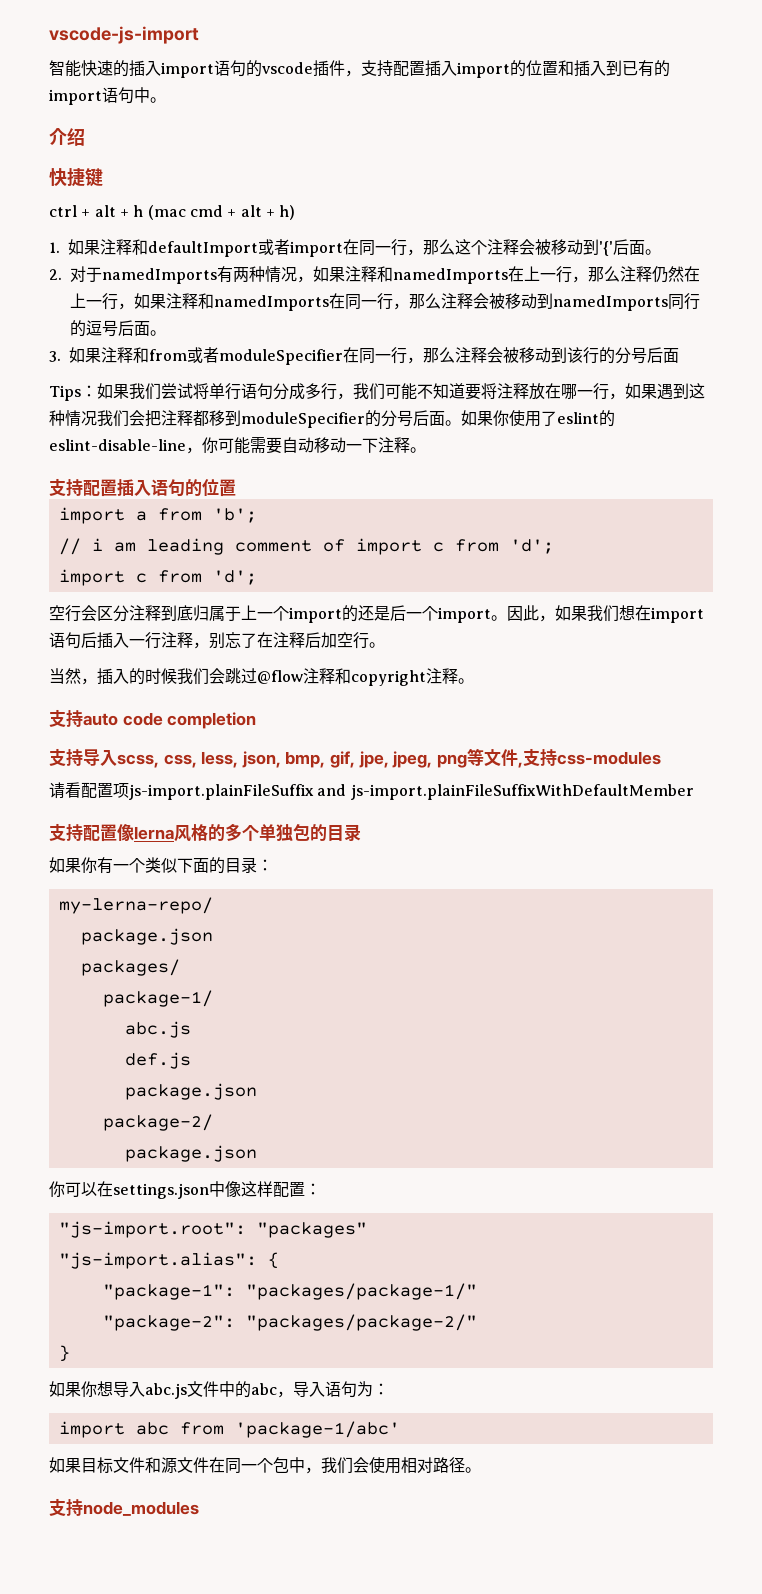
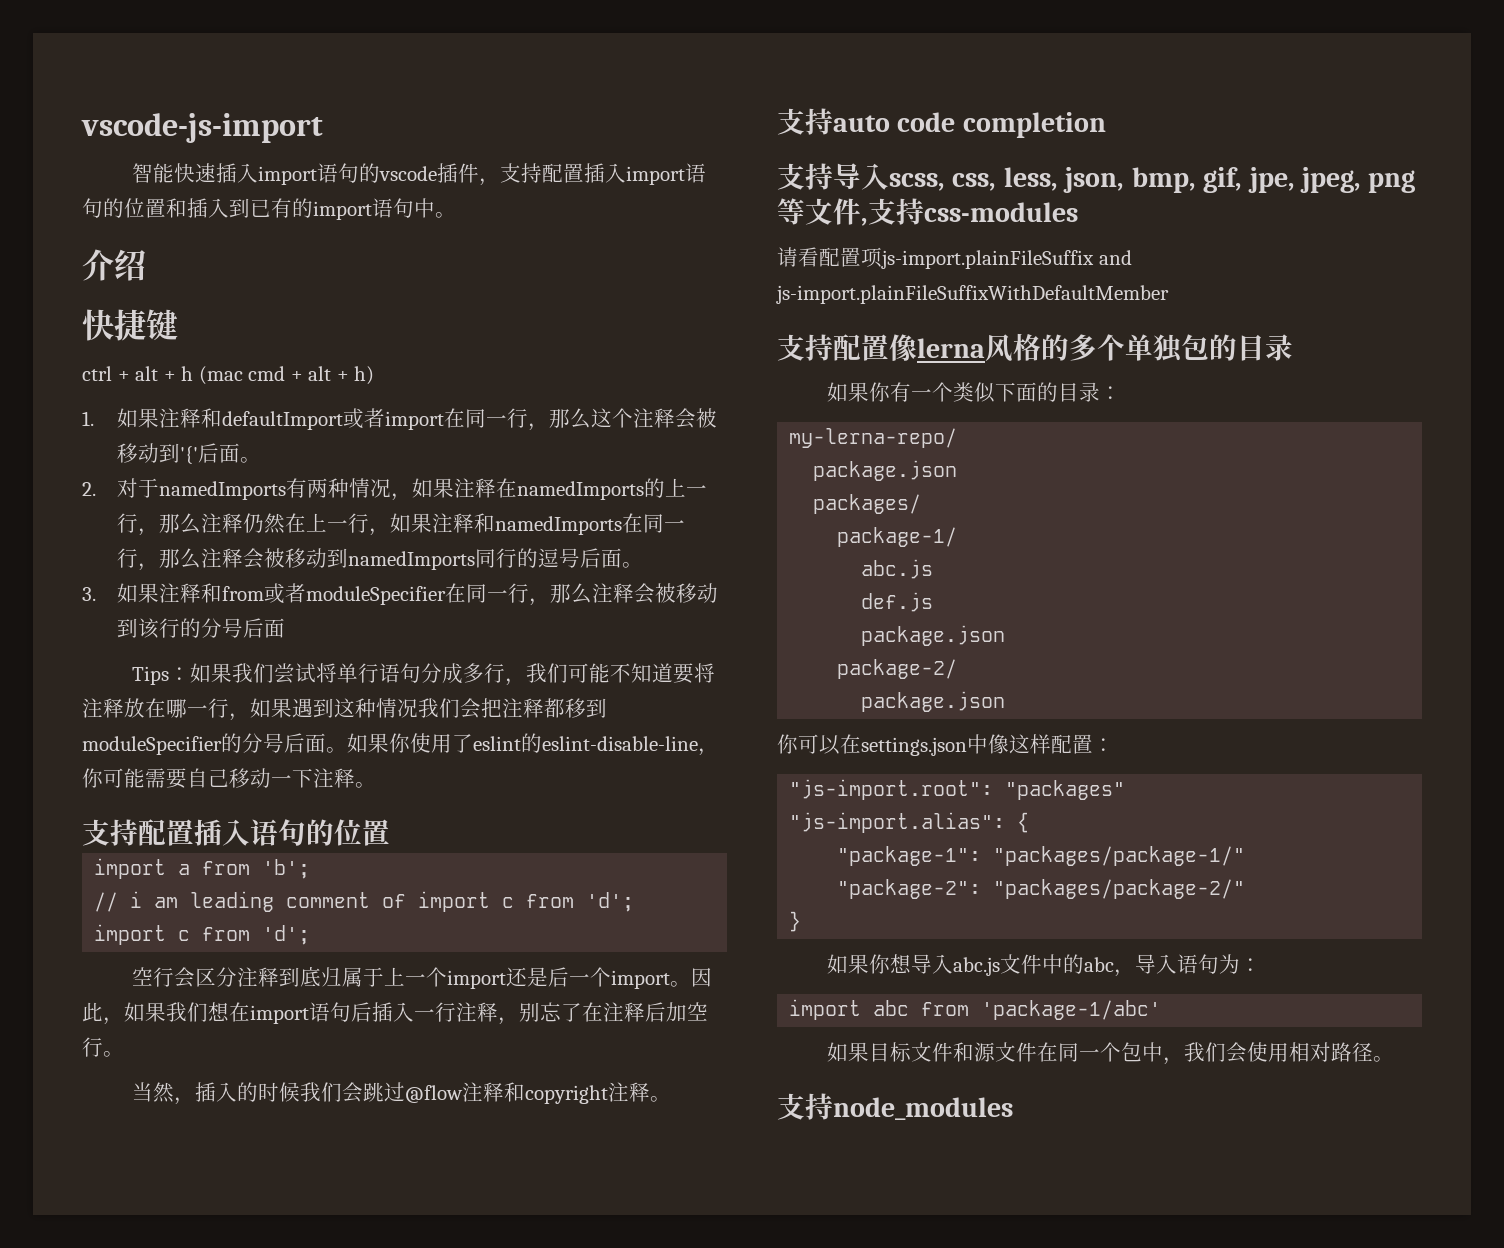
- 智能快速的插入import语句的vscode插件，支持配置插入import的位置和插入到已有的import语句中。
+ 智能快速插入import语句的vscode插件，支持配置插入import语句的位置和插入到已有的import语句中。
- 2.对于namedImports有两种情况，如果注释和namedImports在上一行，那么注释仍然在上一行，如果注释和namedImports在同一行，那么注释会被移动到namedImports同行的逗号后面。
+ 2.对于namedImports有两种情况，如果注释在namedImports的上一行，那么注释仍然在上一行，如果注释和namedImports在同一行，那么注释会被移动到namedImports同行的逗号后面。
- 如果你使用了eslint的eslint-disable-line，你可能需要自动移动一下注释。
+ 如果你使用了eslint的eslint-disable-line，你可能需要自己移动一下注释。
- 空行会区分注释到底归属于上一个import的还是后一个import。
+ 空行会区分注释到底归属于上一个import还是后一个import。

